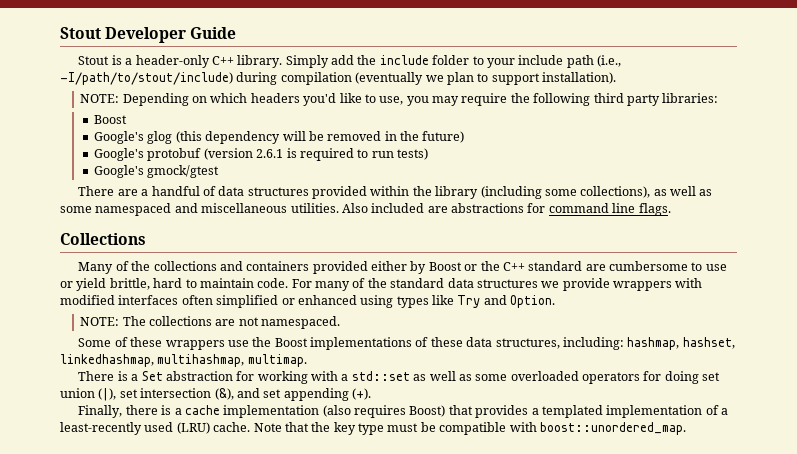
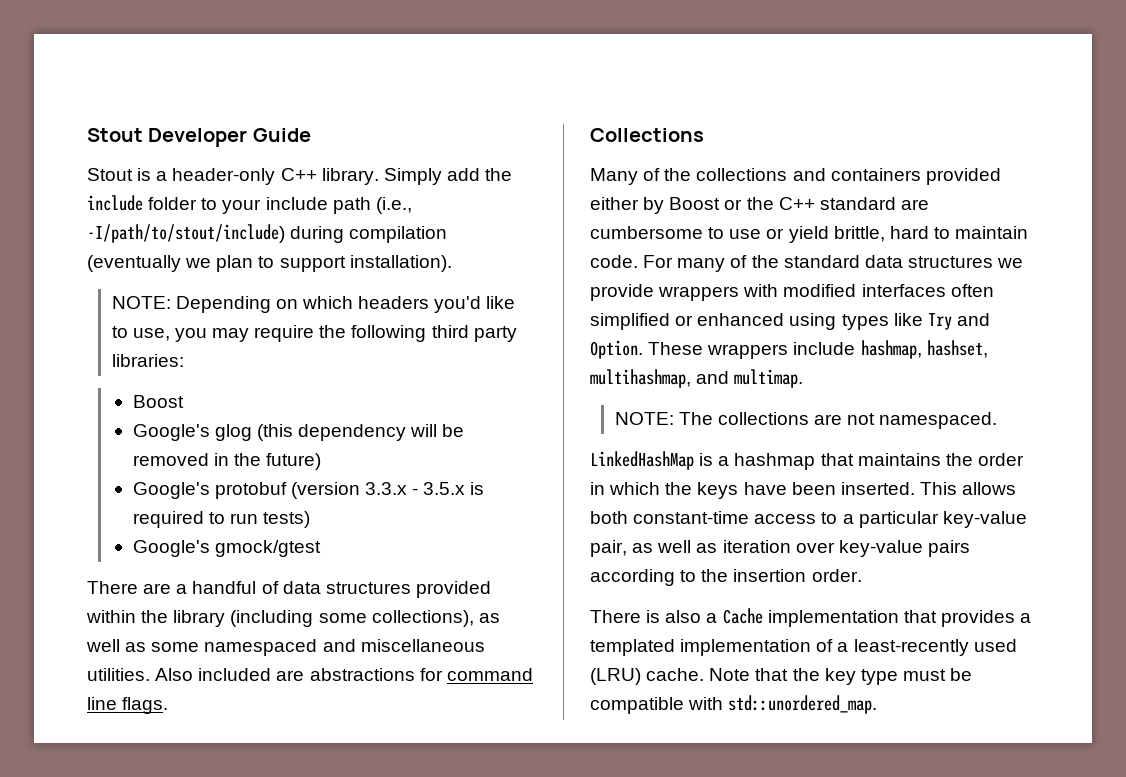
- Google's protobuf (version 2.6.1 is required to run tests)
+ Google's protobuf (version 3.3.x - 3.5.x is required to run tests)
+ These wrappers include hashmap, hashset, multihashmap, and multimap.
- Some of these wrappers use the Boost implementations of these data structures, including: hashmap, hashset, linkedhashmap, multihashmap, multimap.
- There is a Set abstraction for working with a std::set as well as some overloaded operators for doing set union (|), set intersection (&), and set appending (+).
- Finally, there is a cache implementation (also requires Boost) that provides a templated implementation of a least-recently used (LRU) cache.
+ LinkedHashMap is a hashmap that maintains the order in which the keys have been inserted. This allows both constant-time access to a particular key-value pair, as well as iteration over key-value pairs according to the insertion order.
+ There is also a Cache implementation that provides a templated implementation of a least-recently used (LRU) cache.
- Note that the key type must be compatible with boost::unordered_map.
+ Note that the key type must be compatible with std::unordered_map.

